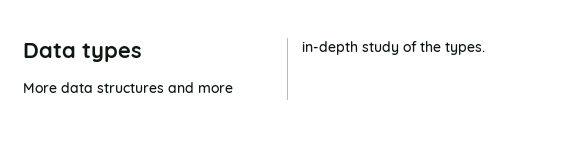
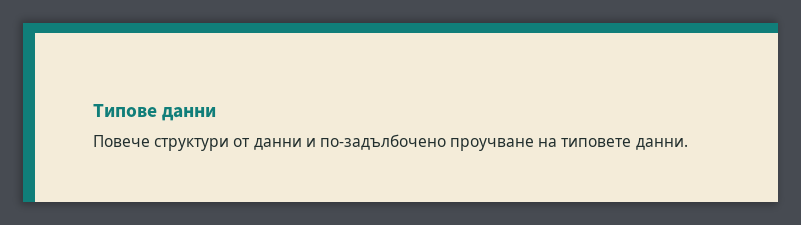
- Data types
- More data structures and more in-depth study of the types.
+ Типове данни
+ Повече структури от данни и по-задълбочено проучване на типовете данни.

